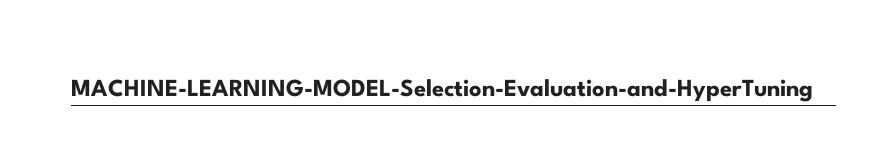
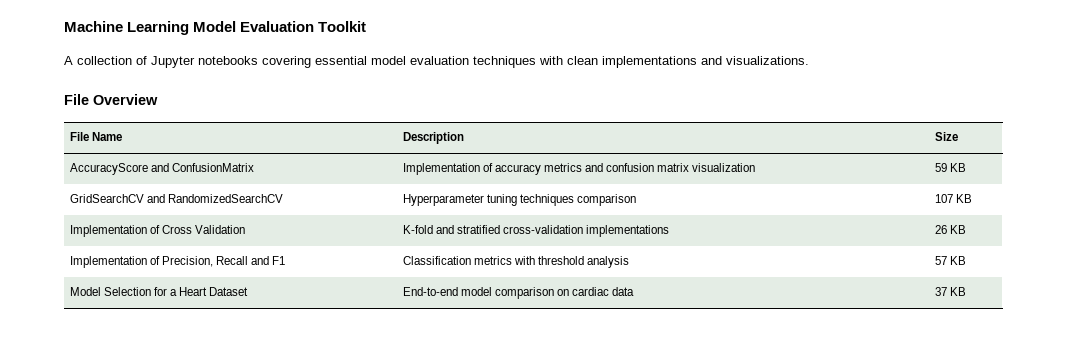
- MACHINE-LEARNING-MODEL-Selection-Evaluation-and-HyperTuning
+ Machine Learning Model Evaluation Toolkit
+ A collection of Jupyter notebooks covering essential model evaluation techniques with clean implementations and visualizations.
+ File Overview
+ File Name | Description | Size
+ AccuracyScore and ConfusionMatrix | Implementation of accuracy metrics and confusion matrix visualization | 59 KB
+ GridSearchCV and RandomizedSearchCV | Hyperparameter tuning techniques comparison | 107 KB
+ Implementation of Cross Validation | K-fold and stratified cross-validation implementations | 26 KB
+ Implementation of Precision, Recall and F1 | Classification metrics with threshold analysis | 57 KB
+ Model Selection for a Heart Dataset | End-to-end model comparison on cardiac data | 37 KB

